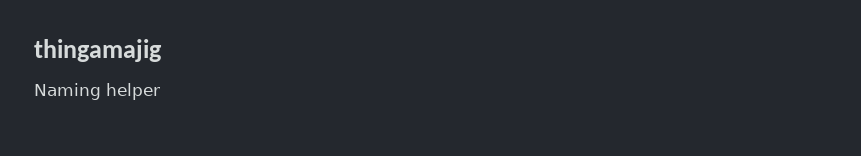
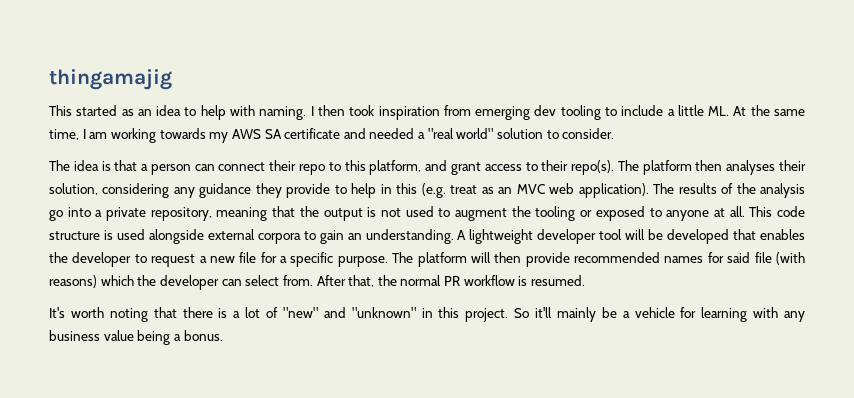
- Naming helper
+ This started as an idea to help with naming. I then took inspiration from emerging dev tooling to include a little ML. At the same time, I am working towards my AWS SA certificate and needed a "real world" solution to consider.
+ The idea is that a person can connect their repo to this platform, and grant access to their repo(s). The platform then analyses their solution, considering any guidance they provide to help in this (e.g. treat as an MVC web application). The results of the analysis go into a private repository, meaning that the output is not used to augment the tooling or exposed to anyone at all. This code structure is used alongside external corpora to gain an understanding. A lightweight developer tool will be developed that enables the developer to request a new file for a specific purpose. The platform will then provide recommended names for said file (with reasons) which the developer can select from. After that, the normal PR workflow is resumed.
+ It's worth noting that there is a lot of "new" and "unknown" in this project. So it'll mainly be a vehicle for learning with any business value being a bonus.

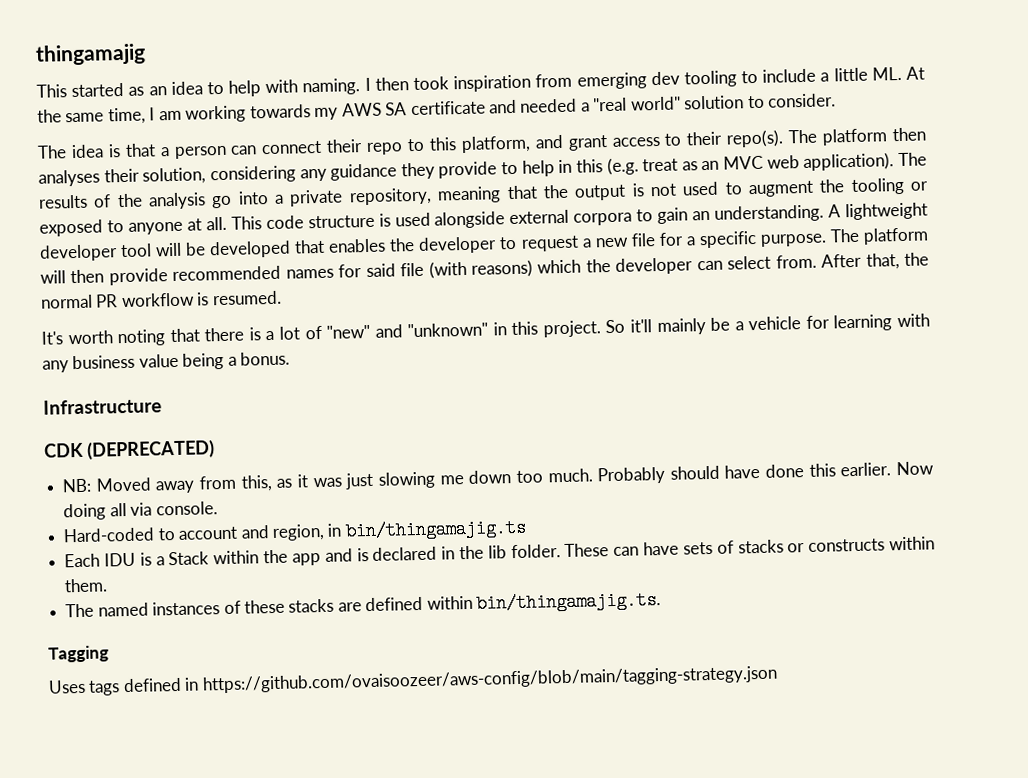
+ Infrastructure
+ CDK (DEPRECATED)
+ NB: Moved away from this, as it was just slowing me down too much. Probably should have done this earlier. Now doing all via console.
+ Hard-coded to account and region, in bin/thingamajig.ts
+ Each IDU is a Stack within the app and is declared in the lib folder. These can have sets of stacks or constructs within them.
+ The named instances of these stacks are defined within bin/thingamajig.ts.
+ Tagging
+ Uses tags defined in https://github.com/ovaisoozeer/aws-config/blob/main/tagging-strategy.json

